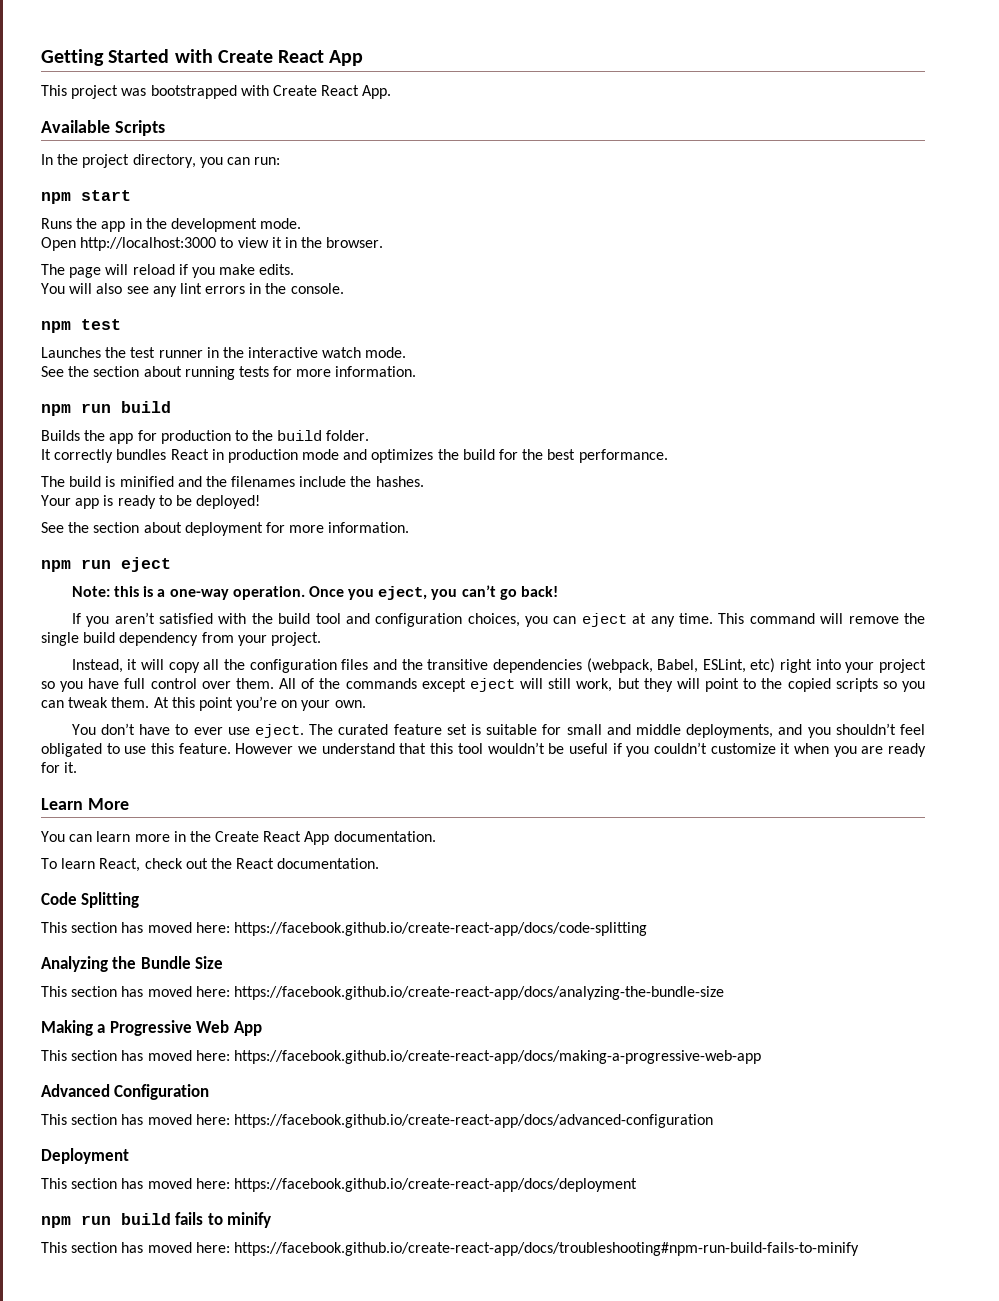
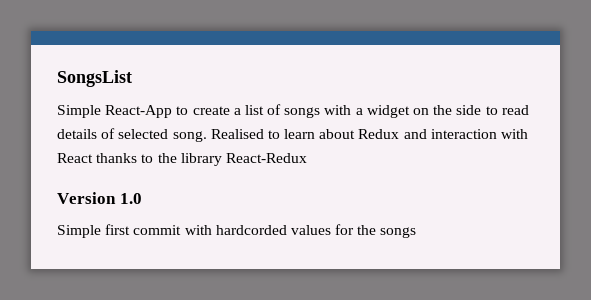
- Getting Started with Create React App
- This project was bootstrapped with Create React App.
- Available Scripts
- In the project directory, you can run:
- npm start
- Runs the app in the development mode.
- Open http://localhost:3000 to view it in the browser.
- The page will reload if you make edits.
- You will also see any lint errors in the console.
- npm test
- Launches the test runner in the interactive watch mode.
- See the section about running tests for more information.
- npm run build
- Builds the app for production to the build folder.
- It correctly bundles React in production mode and optimizes the build for the best performance.
- The build is minified and the filenames include the hashes.
- Your app is ready to be deployed!
- See the section about deployment for more information.
- npm run eject
- Note: this is a one-way operation. Once you eject, you can’t go back!
- If you aren’t satisfied with the build tool and configuration choices, you can eject at any time. This command will remove the single build dependency from your project.
- Instead, it will copy all the configuration files and the transitive dependencies (webpack, Babel, ESLint, etc) right into your project so you have full control over them. All of the commands except eject will still work, but they will point to the copied scripts so you can tweak them. At this point you’re on your own.
- You don’t have to ever use eject. The curated feature set is suitable for small and middle deployments, and you shouldn’t feel obligated to use this feature. However we understand that this tool wouldn’t be useful if you couldn’t customize it when you are ready for it.
- Learn More
- You can learn more in the Create React App documentation.
- To learn React, check out the React documentation.
- Code Splitting
- This section has moved here: https://facebook.github.io/create-react-app/docs/code-splitting
- Analyzing the Bundle Size
- This section has moved here: https://facebook.github.io/create-react-app/docs/analyzing-the-bundle-size
- Making a Progressive Web App
- This section has moved here: https://facebook.github.io/create-react-app/docs/making-a-progressive-web-app
- Advanced Configuration
- This section has moved here: https://facebook.github.io/create-react-app/docs/advanced-configuration
- Deployment
- This section has moved here: https://facebook.github.io/create-react-app/docs/deployment
- npm run build fails to minify
- This section has moved here: https://facebook.github.io/create-react-app/docs/troubleshooting#npm-run-build-fails-to-minify
+ SongsList
+ Simple React-App to create a list of songs with a widget on the side to read details of selected song. Realised to learn about Redux and interaction with React thanks to the library React-Redux
+ Version 1.0
+ Simple first commit with hardcorded values for the songs

